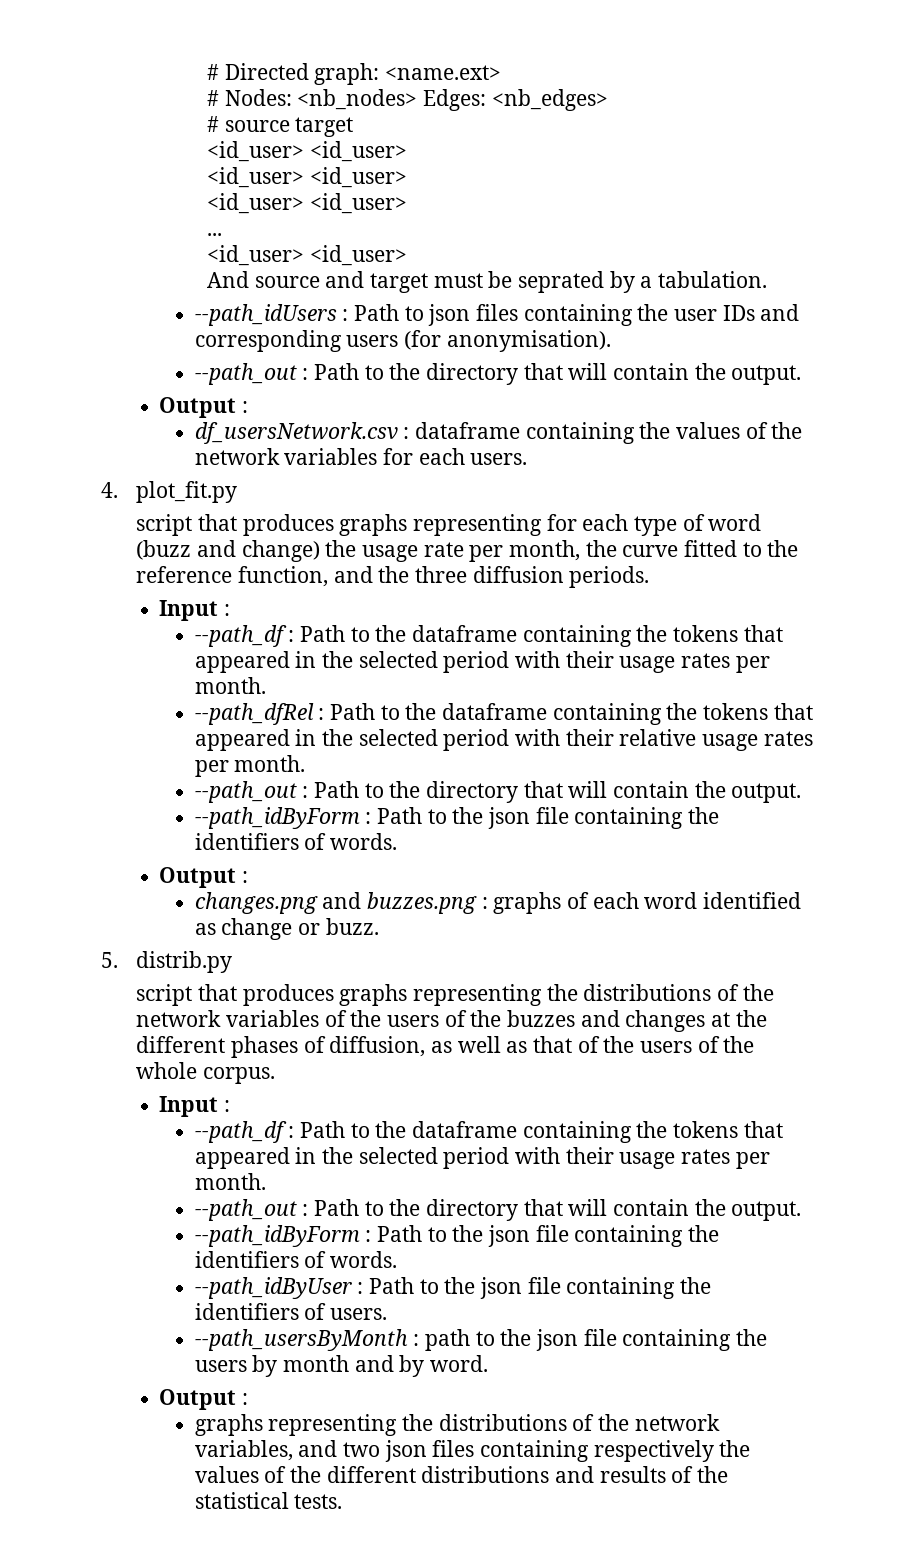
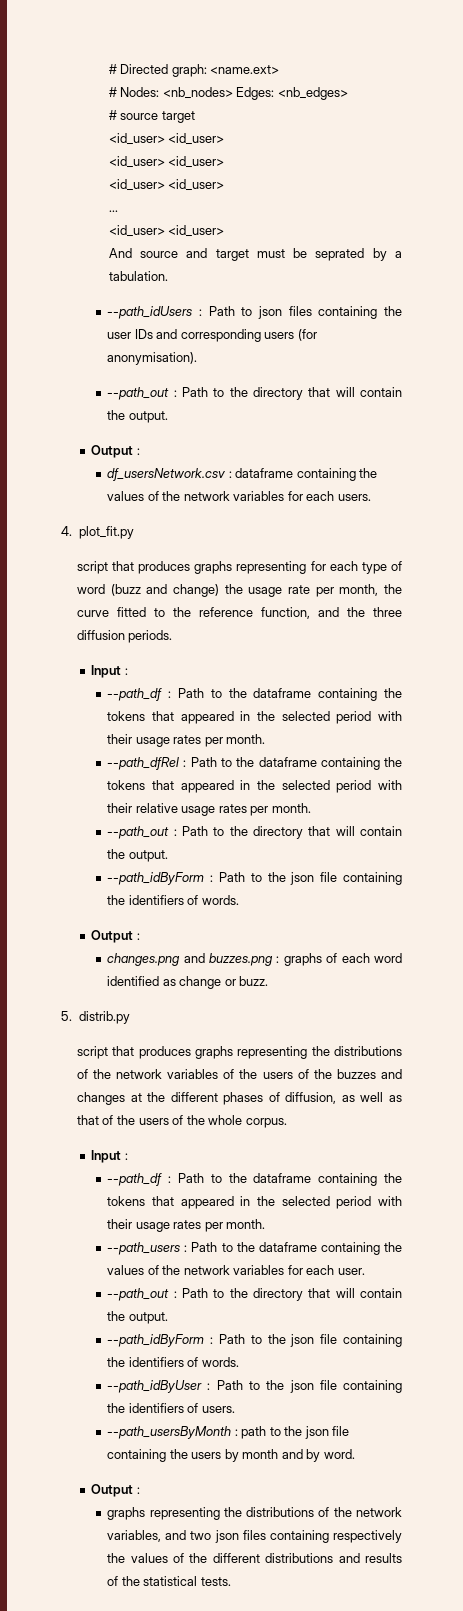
+ --path_users : Path to the dataframe containing the values of the network variables for each user.

